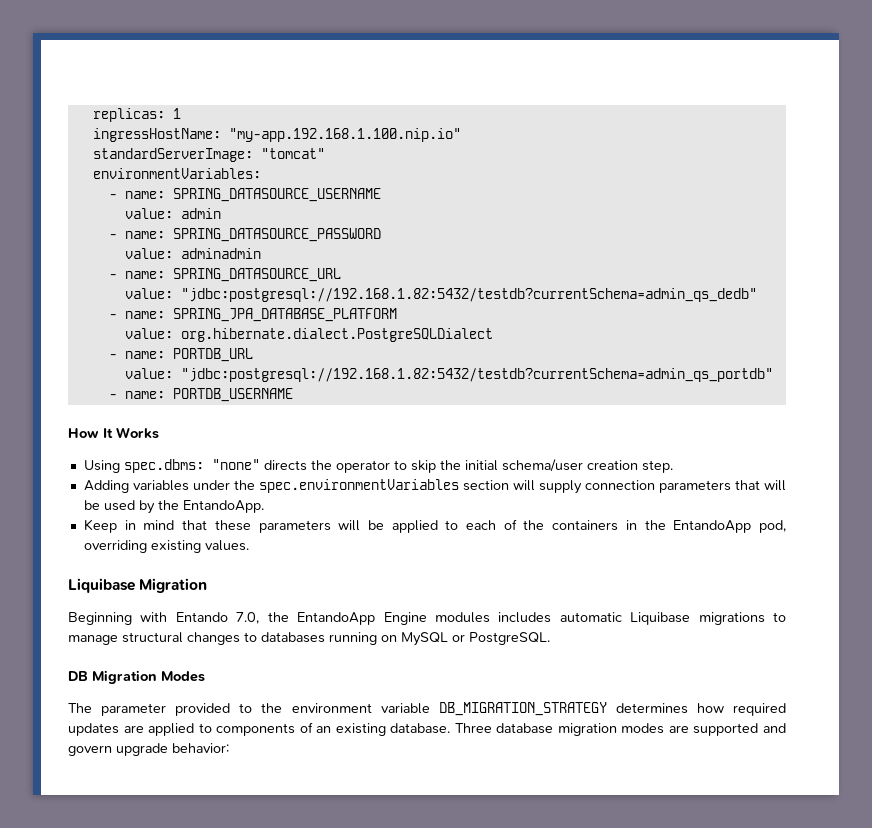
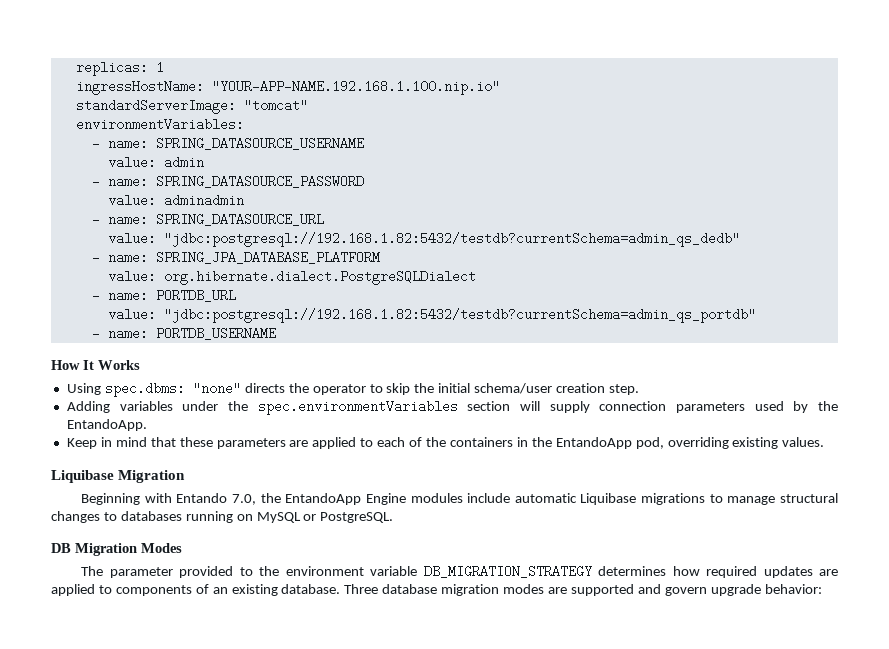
- ingressHostName: "my-app.192.168.1.100.nip.io"
+ ingressHostName: "YOUR-APP-NAME.192.168.1.100.nip.io"
- Adding variables under the spec.environmentVariables section will supply connection parameters that will be used by the EntandoApp.
+ Adding variables under the spec.environmentVariables section will supply connection parameters used by the EntandoApp.
- Keep in mind that these parameters will be applied to each of the containers in the EntandoApp pod, overriding existing values.
+ Keep in mind that these parameters are applied to each of the containers in the EntandoApp pod, overriding existing values.
- Beginning with Entando 7.0, the EntandoApp Engine modules includes automatic Liquibase migrations to manage structural changes to databases running on MySQL or PostgreSQL.
+ Beginning with Entando 7.0, the EntandoApp Engine modules include automatic Liquibase migrations to manage structural changes to databases running on MySQL or PostgreSQL.

